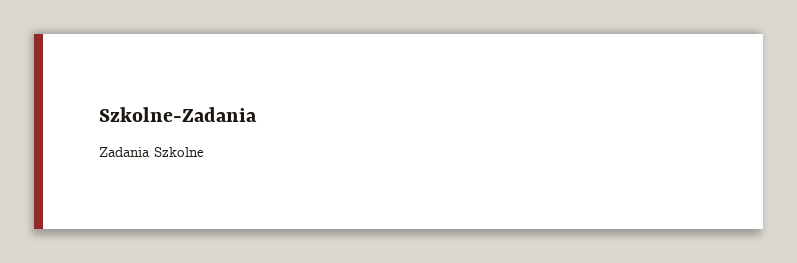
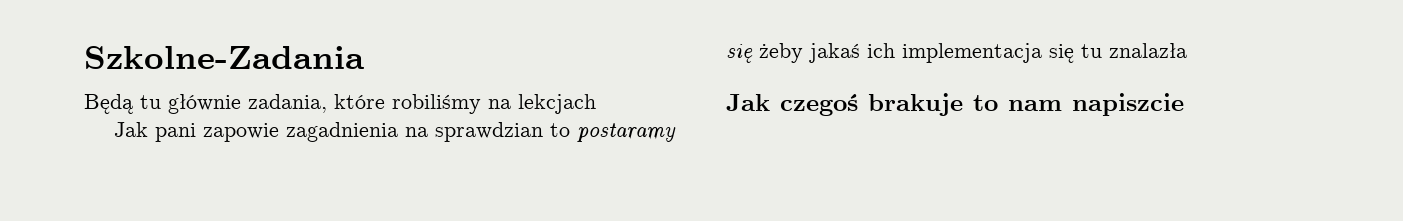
- Zadania Szkolne
+ Będą tu głównie zadania, które robiliśmy na lekcjach
+ Jak pani zapowie zagadnienia na sprawdzian to postaramy się żeby jakaś ich implementacja się tu znalazła
+ Jak czegoś brakuje to nam napiszcie

